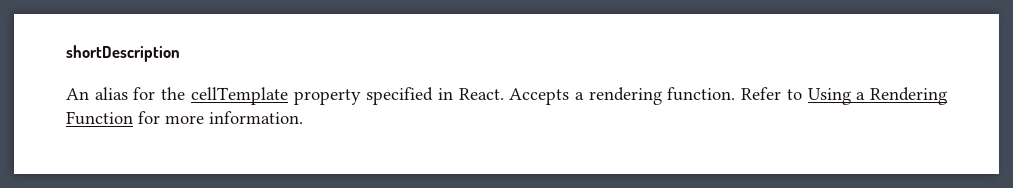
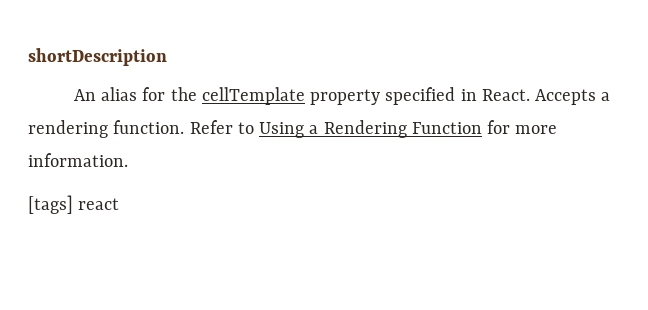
+ [tags] react

